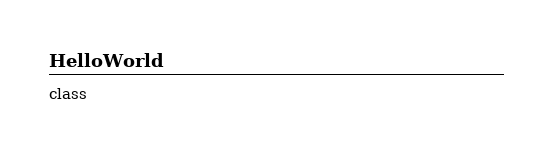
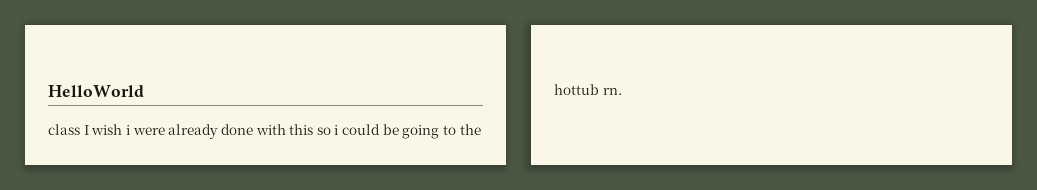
- class
+ class I wish i were already done with this so i could be going to the hottub rn.

